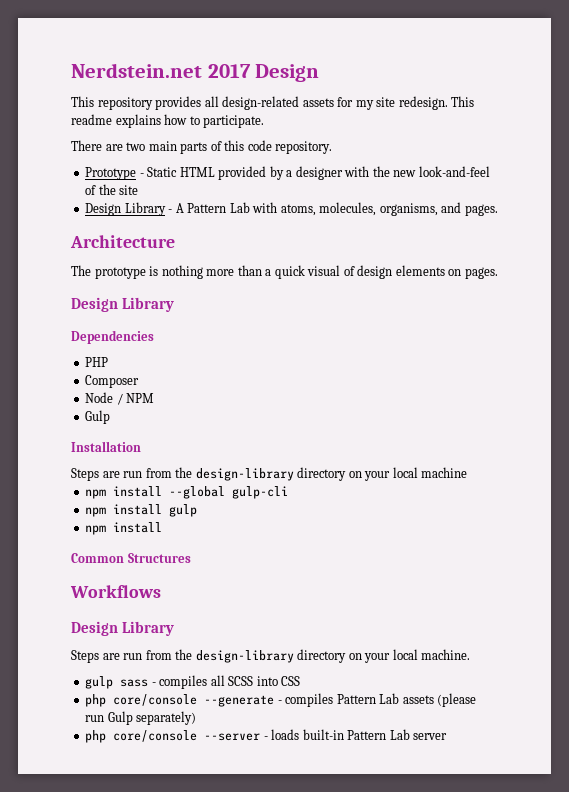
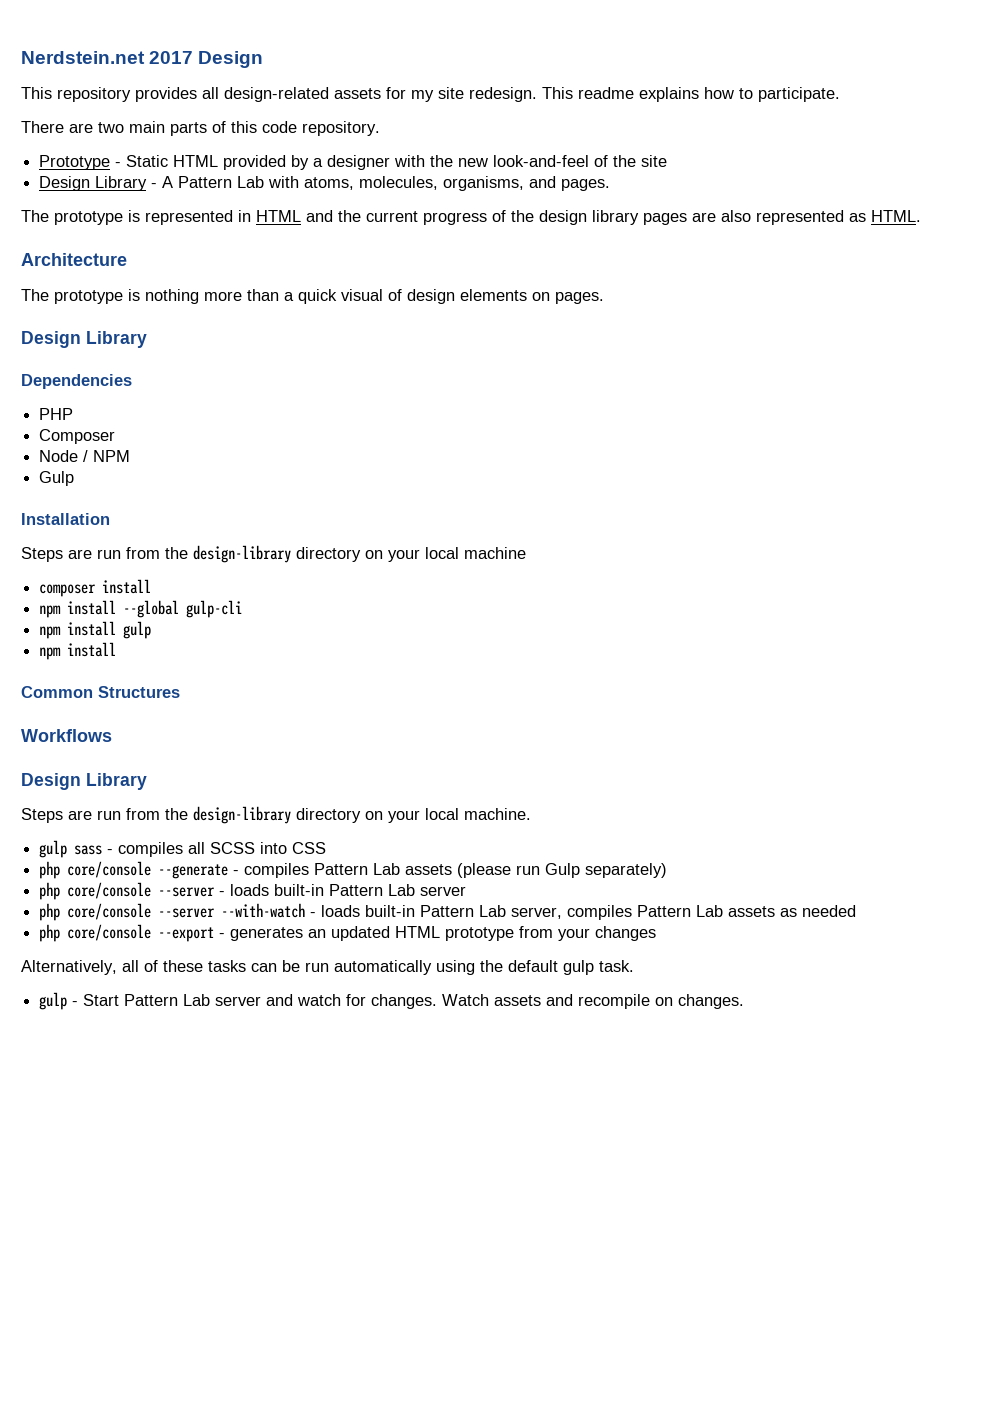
+ The prototype is represented in HTML and the current progress of the design library pages are also represented as HTML.
+ composer install
+ php core/console --server --with-watch - loads built-in Pattern Lab server, compiles Pattern Lab assets as needed
+ php core/console --export - generates an updated HTML prototype from your changes
+ Alternatively, all of these tasks can be run automatically using the default gulp task.
+ gulp - Start Pattern Lab server and watch for changes. Watch assets and recompile on changes.

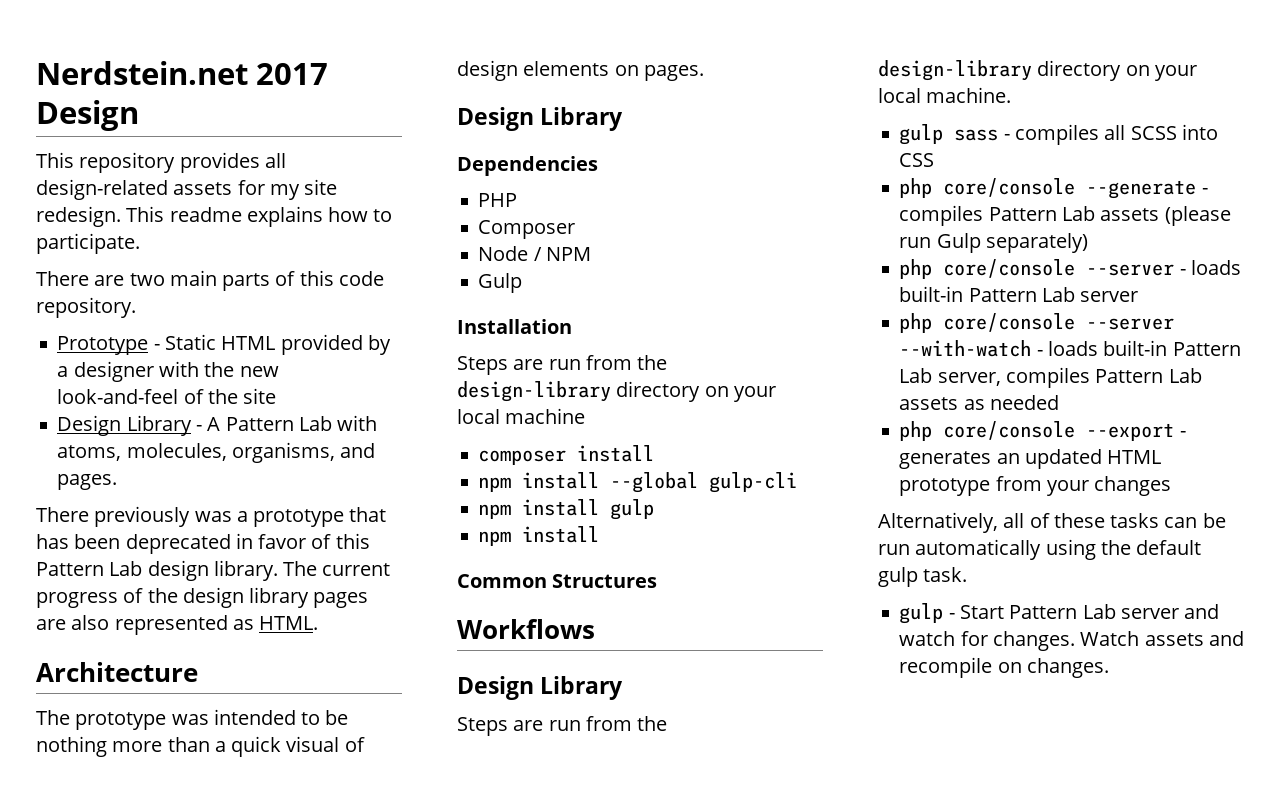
- The prototype is represented in HTML and the current progress of the design library pages are also represented as HTML.
+ There previously was a prototype that has been deprecated in favor of this Pattern Lab design library. The current progress of the design library pages are also represented as HTML.
- The prototype is nothing more than a quick visual of design elements on pages.
+ The prototype was intended to be nothing more than a quick visual of design elements on pages.

